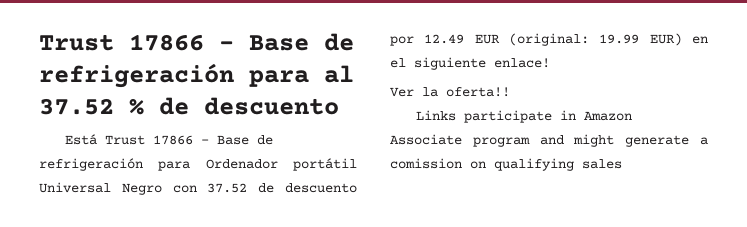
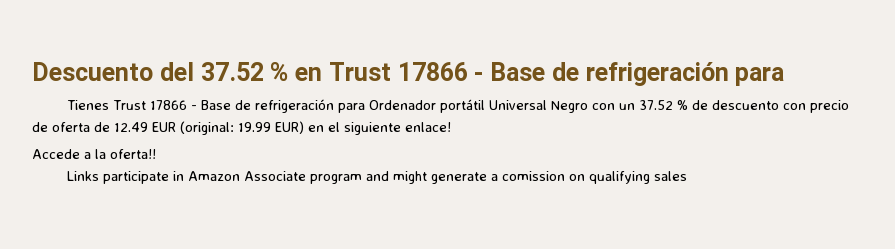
- Trust 17866 - Base de refrigeración para al 37.52 % de descuento
- Está Trust 17866 - Base de refrigeración para Ordenador portátil Universal Negro con 37.52 de descuento por 12.49 EUR (original: 19.99 EUR) en el siguiente enlace!
+ Descuento del 37.52 % en Trust 17866 - Base de refrigeración para
+ Tienes Trust 17866 - Base de refrigeración para Ordenador portátil Universal Negro con un 37.52 % de descuento con precio de oferta de 12.49 EUR (original: 19.99 EUR) en el siguiente enlace!
- Ver la oferta!!
+ Accede a la oferta!!

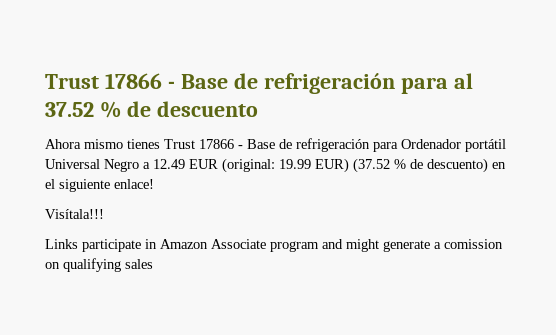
- Descuento del 37.52 % en Trust 17866 - Base de refrigeración para
- Tienes Trust 17866 - Base de refrigeración para Ordenador portátil Universal Negro con un 37.52 % de descuento con precio de oferta de 12.49 EUR (original: 19.99 EUR) en el siguiente enlace!
+ Trust 17866 - Base de refrigeración para al 37.52 % de descuento
+ Ahora mismo tienes Trust 17866 - Base de refrigeración para Ordenador portátil Universal Negro a 12.49 EUR (original: 19.99 EUR) (37.52 % de descuento) en el siguiente enlace!
- Accede a la oferta!!
+ Visítala!!!

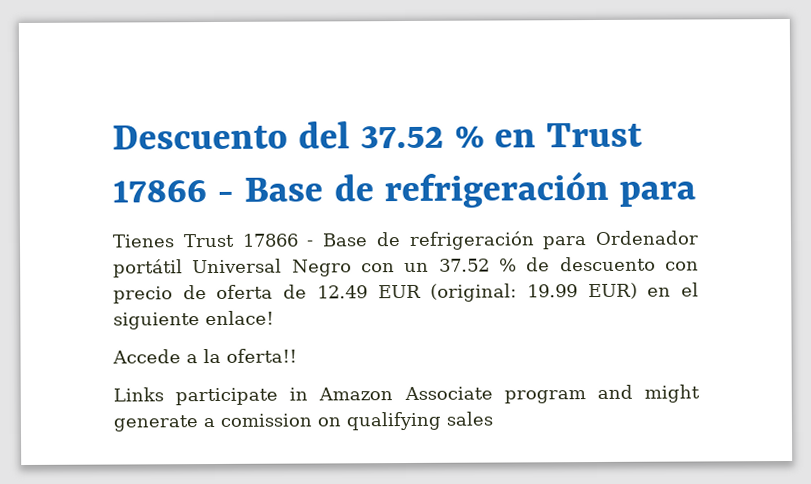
- Trust 17866 - Base de refrigeración para al 37.52 % de descuento
- Ahora mismo tienes Trust 17866 - Base de refrigeración para Ordenador portátil Universal Negro a 12.49 EUR (original: 19.99 EUR) (37.52 % de descuento) en el siguiente enlace!
+ Descuento del 37.52 % en Trust 17866 - Base de refrigeración para
+ Tienes Trust 17866 - Base de refrigeración para Ordenador portátil Universal Negro con un 37.52 % de descuento con precio de oferta de 12.49 EUR (original: 19.99 EUR) en el siguiente enlace!
- Visítala!!!
+ Accede a la oferta!!

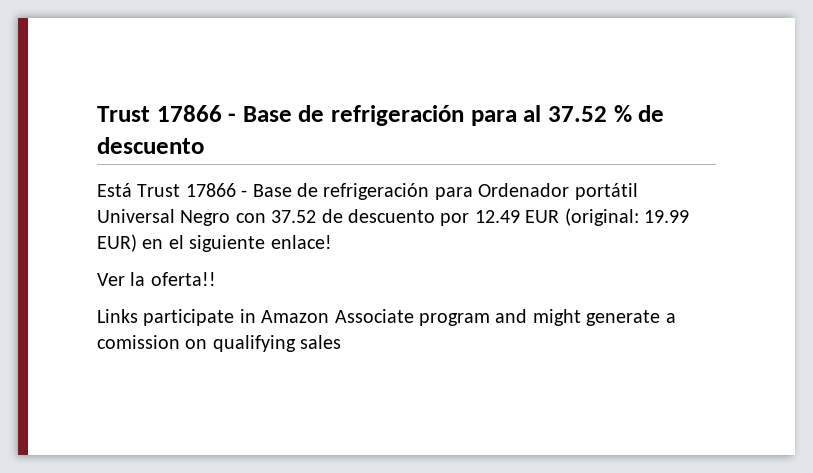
- Descuento del 37.52 % en Trust 17866 - Base de refrigeración para
- Tienes Trust 17866 - Base de refrigeración para Ordenador portátil Universal Negro con un 37.52 % de descuento con precio de oferta de 12.49 EUR (original: 19.99 EUR) en el siguiente enlace!
+ Trust 17866 - Base de refrigeración para al 37.52 % de descuento
+ Está Trust 17866 - Base de refrigeración para Ordenador portátil Universal Negro con 37.52 de descuento por 12.49 EUR (original: 19.99 EUR) en el siguiente enlace!
- Accede a la oferta!!
+ Ver la oferta!!

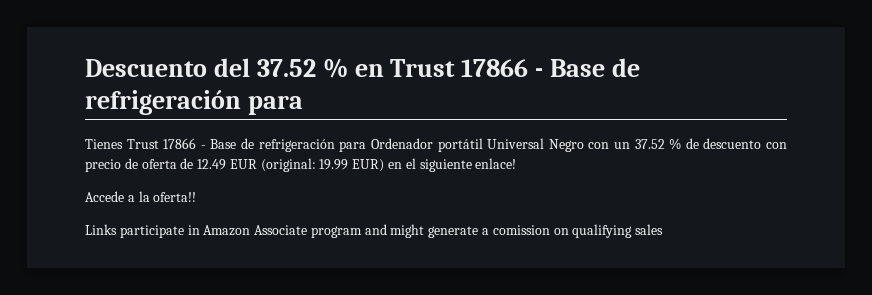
- Trust 17866 - Base de refrigeración para al 37.52 % de descuento
- Está Trust 17866 - Base de refrigeración para Ordenador portátil Universal Negro con 37.52 de descuento por 12.49 EUR (original: 19.99 EUR) en el siguiente enlace!
+ Descuento del 37.52 % en Trust 17866 - Base de refrigeración para
+ Tienes Trust 17866 - Base de refrigeración para Ordenador portátil Universal Negro con un 37.52 % de descuento con precio de oferta de 12.49 EUR (original: 19.99 EUR) en el siguiente enlace!
- Ver la oferta!!
+ Accede a la oferta!!

